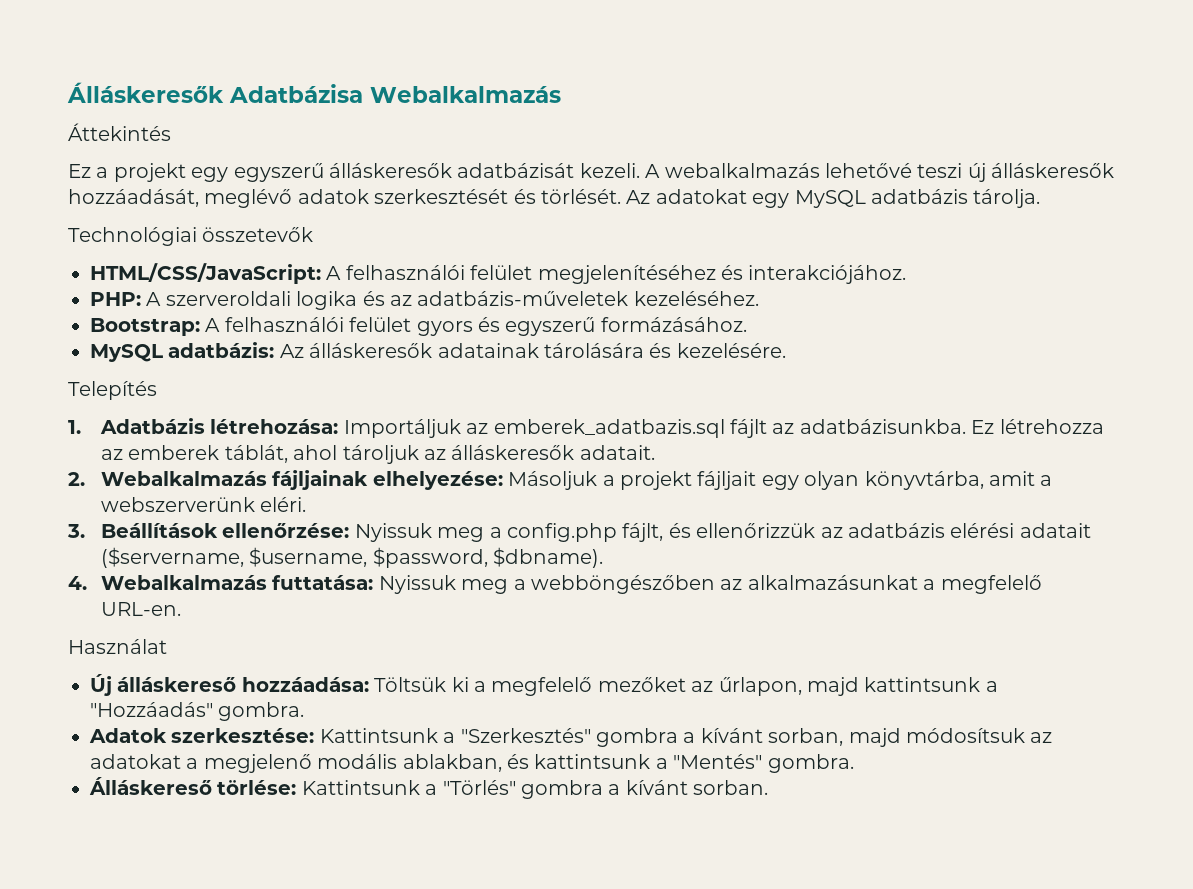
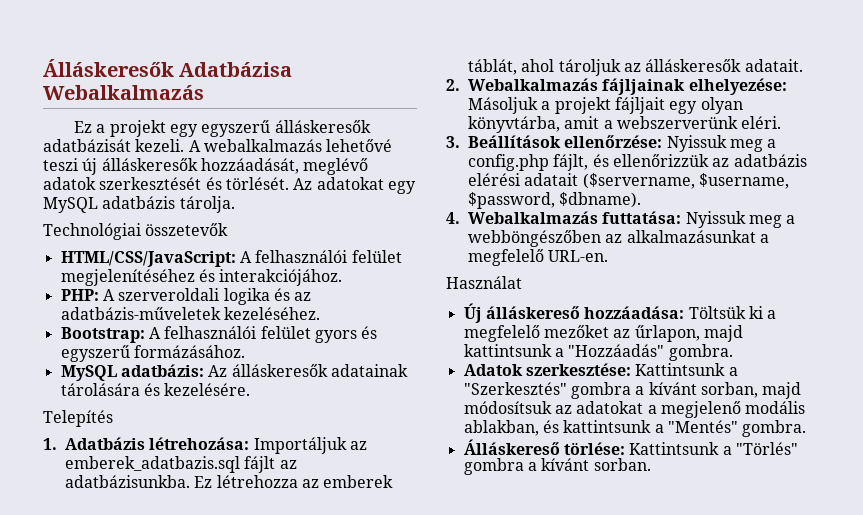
- Áttekintés

